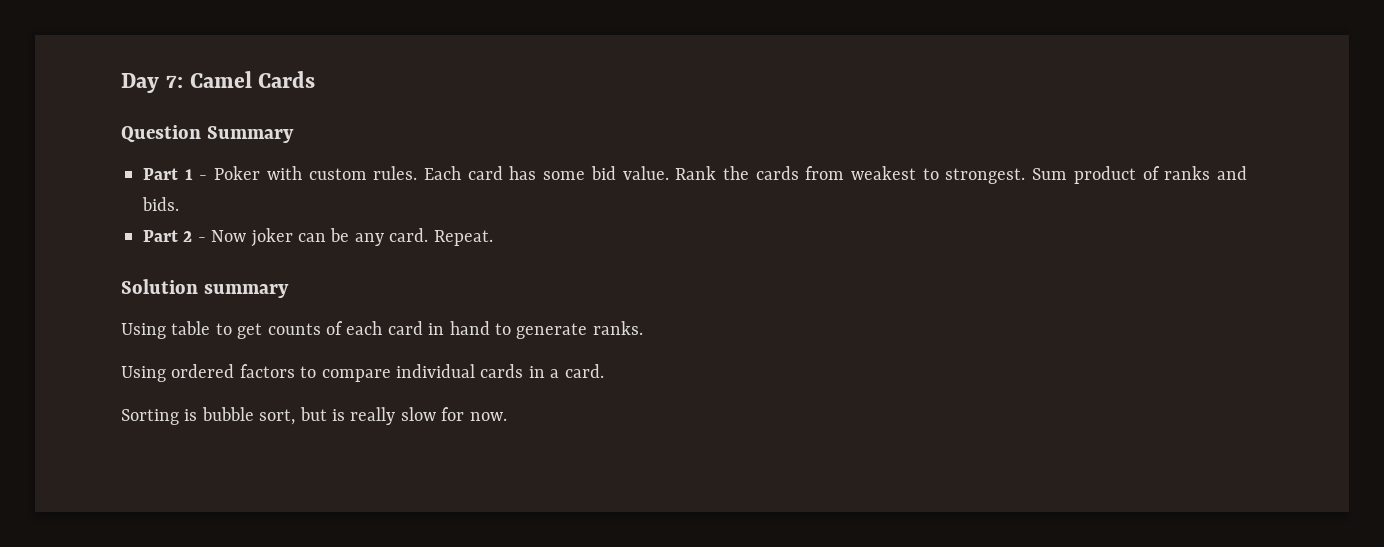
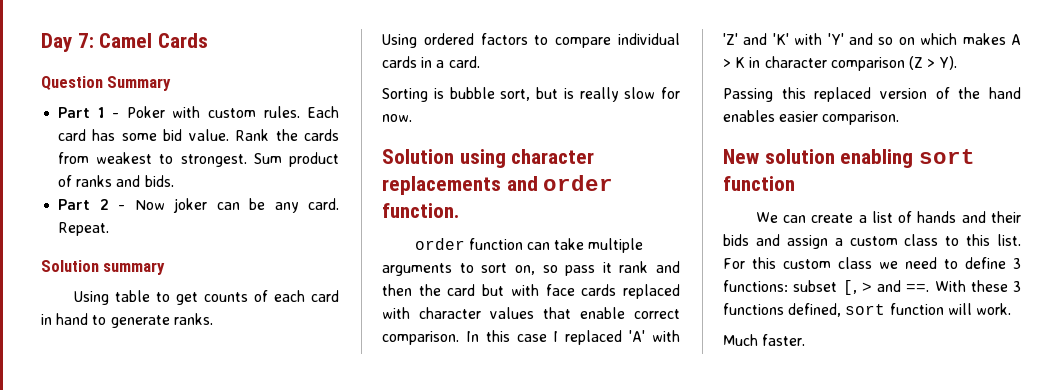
+ Solution using character replacements and order function.
+ order function can take multiple arguments to sort on, so pass it rank and then the card but with face cards replaced with character values that enable correct comparison. In this case I replaced 'A' with 'Z' and 'K' with 'Y' and so on which makes A > K in character comparison (Z > Y).
+ Passing this replaced version of the hand enables easier comparison.
+ New solution enabling sort function
+ We can create a list of hands and their bids and assign a custom class to this list. For this custom class we need to define 3 functions: subset [, > and ==. With these 3 functions defined, sort function will work.
+ Much faster.

